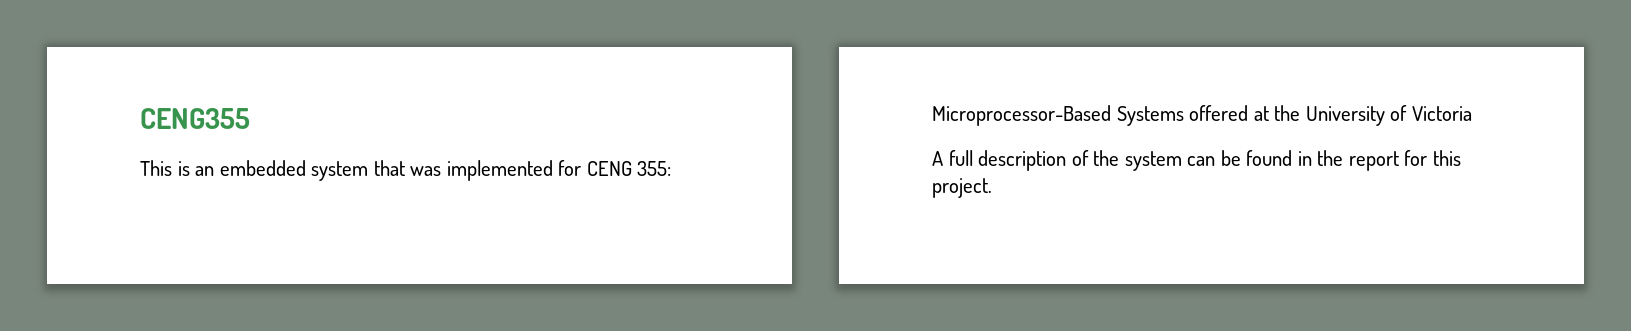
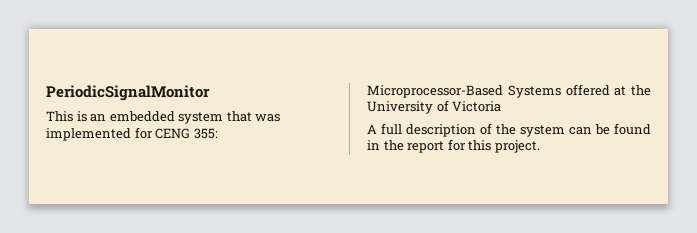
- CENG355
+ PeriodicSignalMonitor

